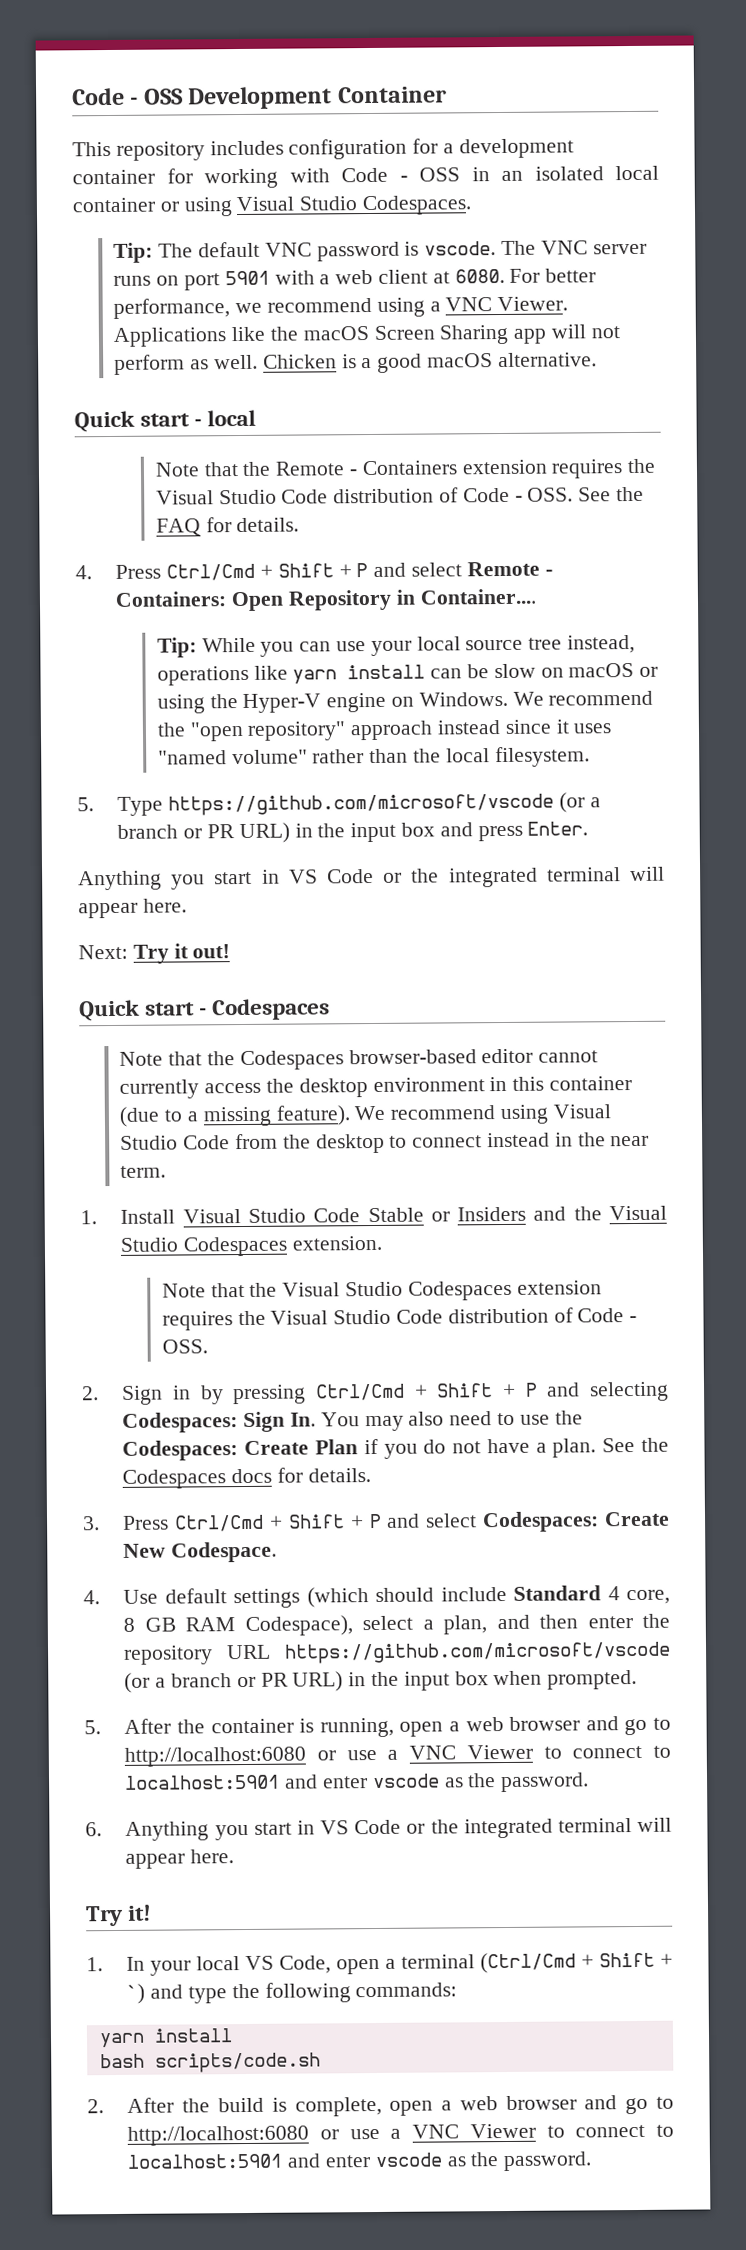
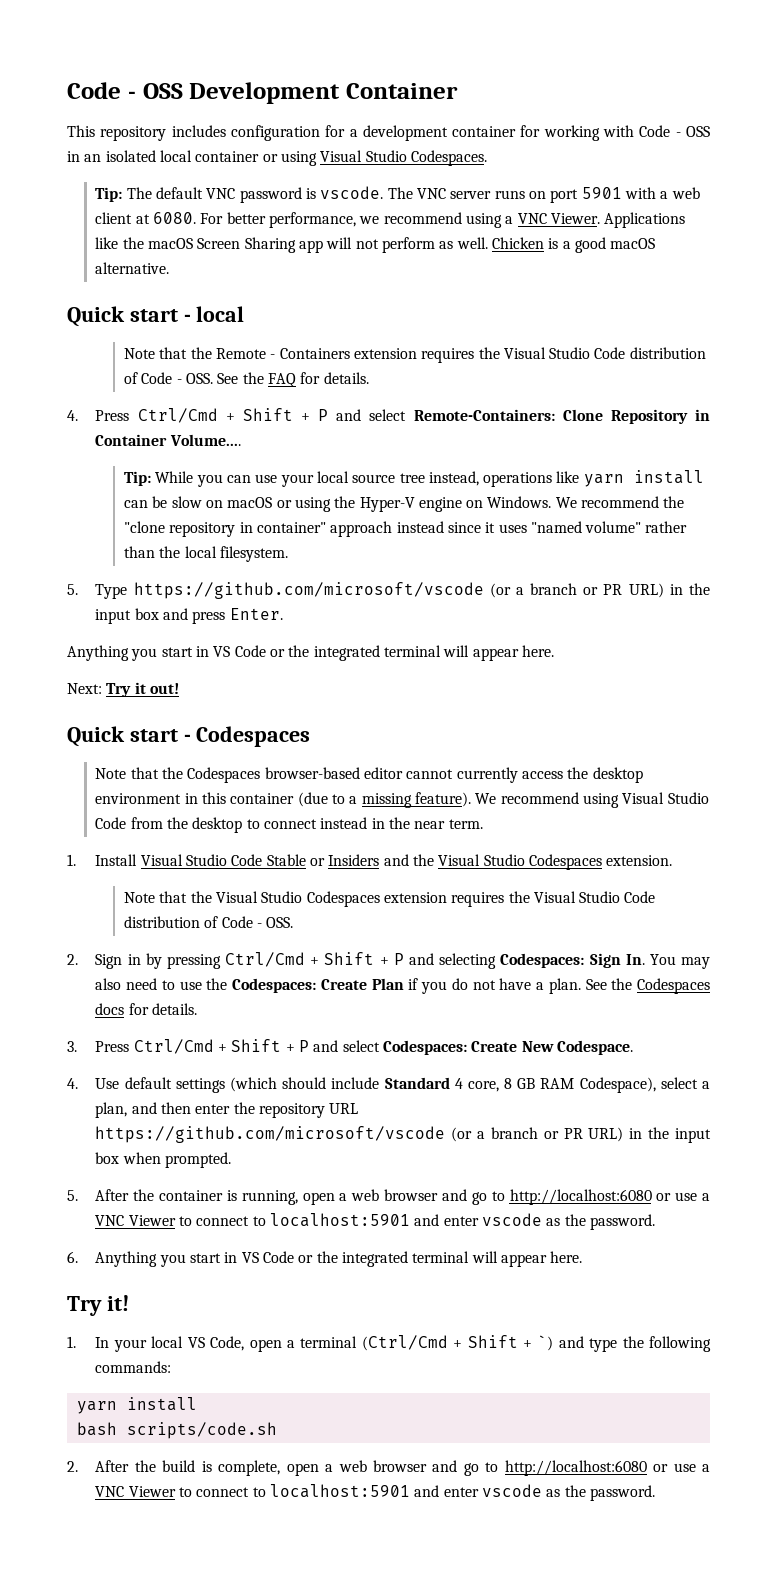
- 4. Press Ctrl/Cmd + Shift + P and select Remote - Containers: Open Repository in Container....
+ 4. Press Ctrl/Cmd + Shift + P and select Remote-Containers: Clone Repository in Container Volume....
- We recommend the "open repository" approach instead since it uses "named volume" rather than the local filesystem.
+ We recommend the "clone repository in container" approach instead since it uses "named volume" rather than the local filesystem.

